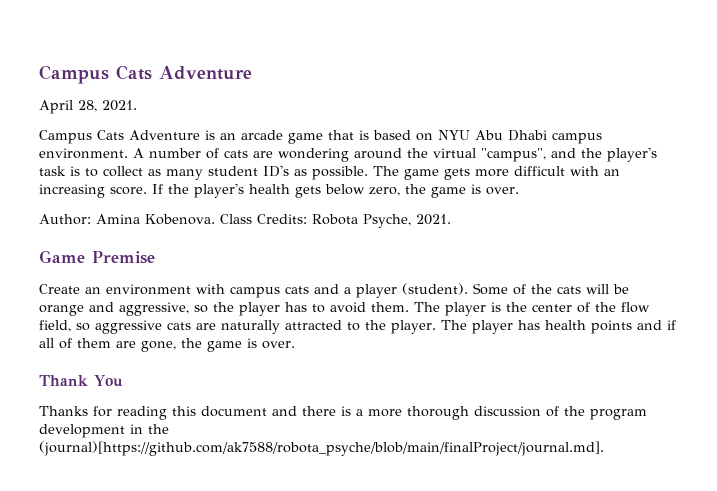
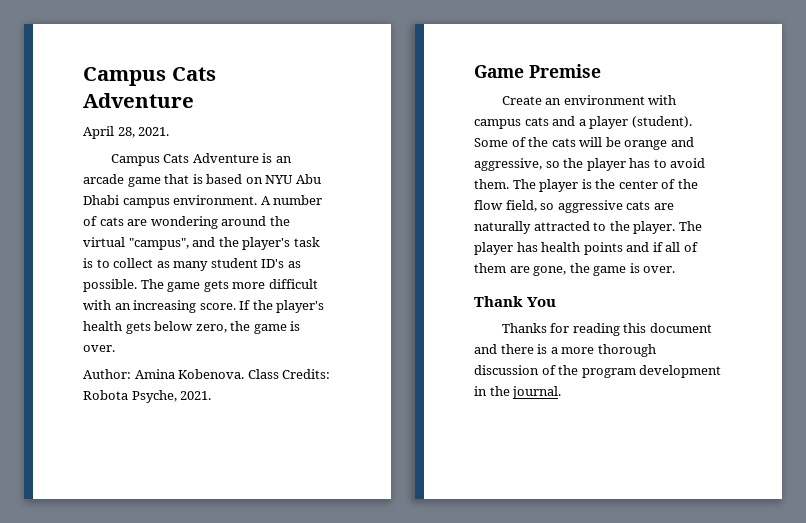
- Thanks for reading this document and there is a more thorough discussion of the program development in the (journal)[https://github.com/ak7588/robota_psyche/blob/main/finalProject/journal.md].
+ Thanks for reading this document and there is a more thorough discussion of the program development in the journal.

